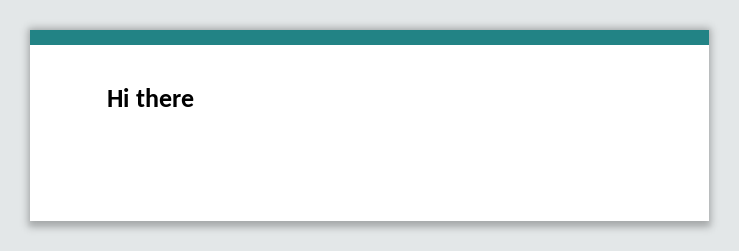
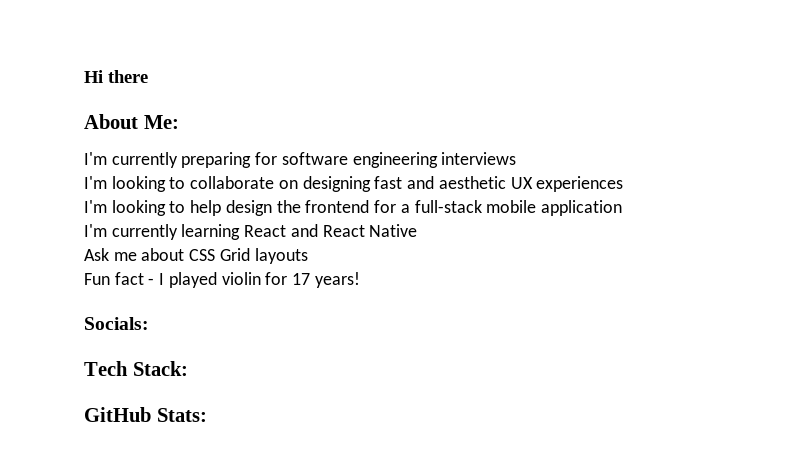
+ About Me:
+ I'm currently preparing for software engineering interviews
+ I'm looking to collaborate on designing fast and aesthetic UX experiences
+ I'm looking to help design the frontend for a full-stack mobile application
+ I'm currently learning React and React Native
+ Ask me about CSS Grid layouts
+ Fun fact - I played violin for 17 years!
+ Socials:
+ Tech Stack:
+ GitHub Stats:

